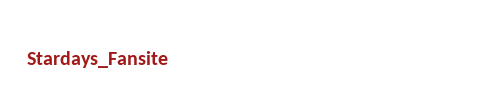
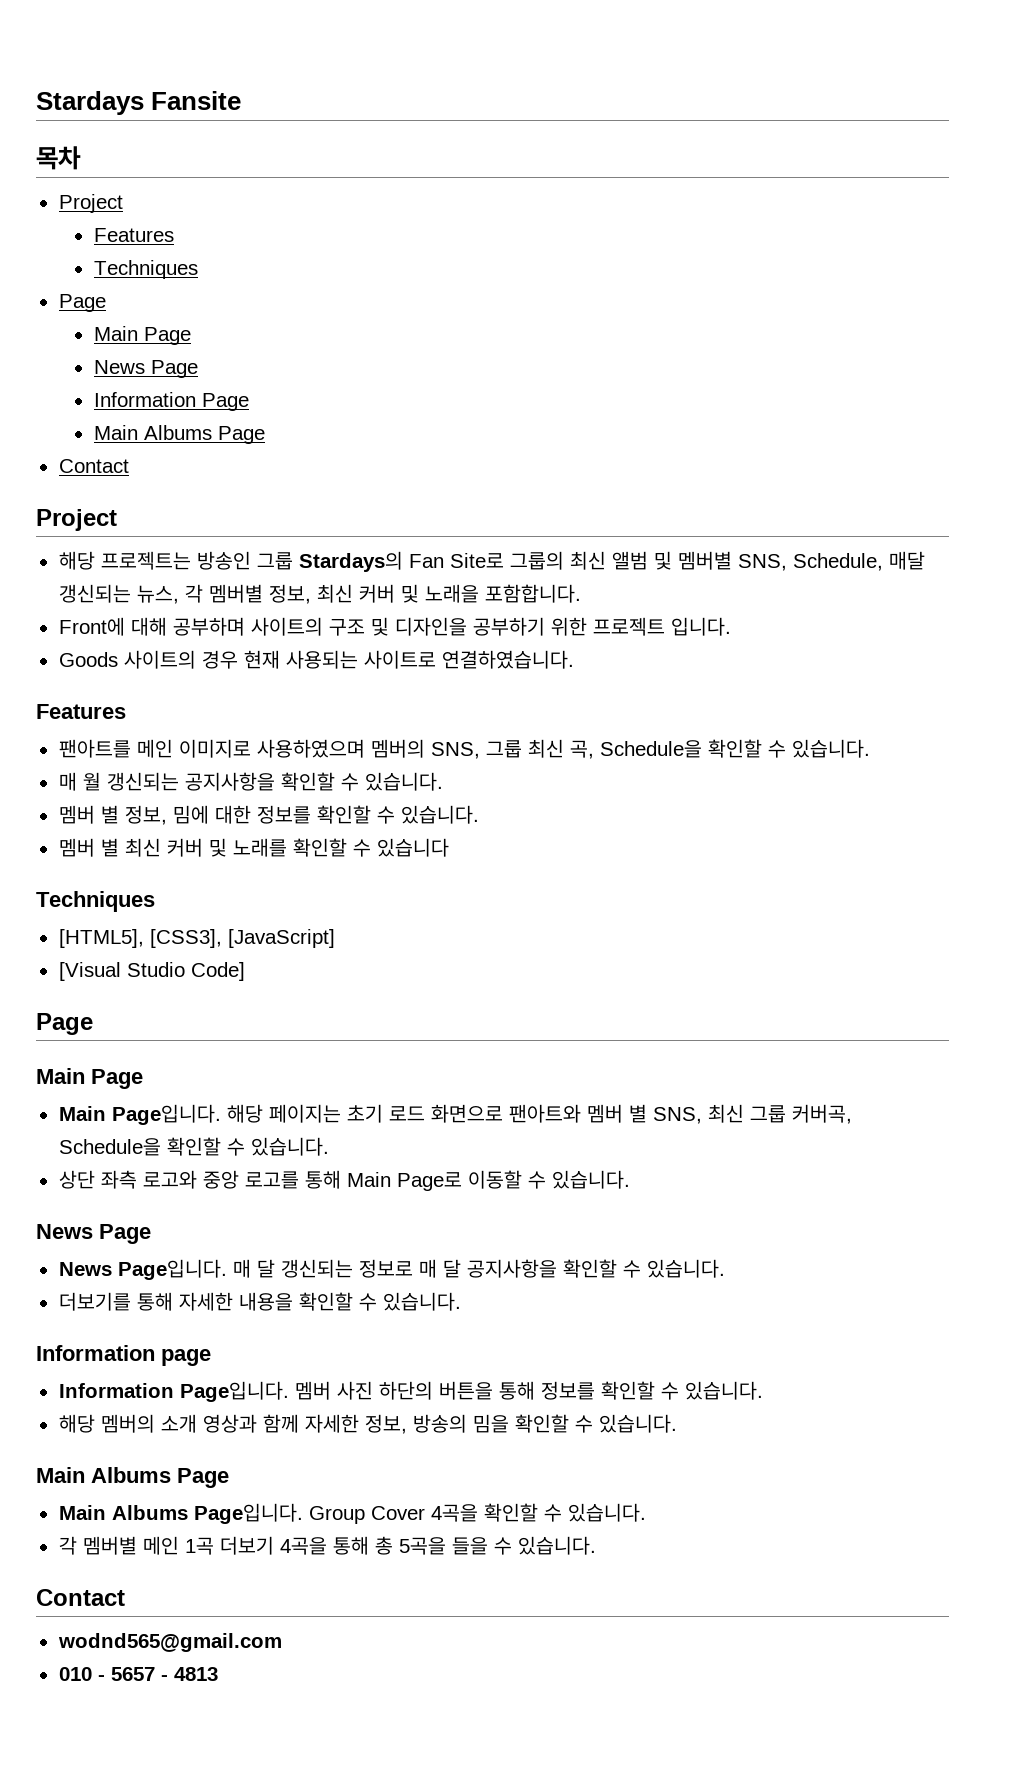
- Stardays_Fansite
+ Stardays Fansite
+ 목차
+ Project
+ Features
+ Techniques
+ Page
+ Main Page
+ News Page
+ Information Page
+ Main Albums Page
+ Contact
+ Project
+ 해당 프로젝트는 방송인 그룹 Stardays의 Fan Site로 그룹의 최신 앨범 및 멤버별 SNS, Schedule, 매달 갱신되는 뉴스, 각 멤버별 정보, 최신 커버 및 노래을 포함합니다.
+ Front에 대해 공부하며 사이트의 구조 및 디자인을 공부하기 위한 프로젝트 입니다.
+ Goods 사이트의 경우 현재 사용되는 사이트로 연결하였습니다.
+ Features
+ 팬아트를 메인 이미지로 사용하였으며 멤버의 SNS, 그룹 최신 곡, Schedule을 확인할 수 있습니다.
+ 매 월 갱신되는 공지사항을 확인할 수 있습니다.
+ 멤버 별 정보, 밈에 대한 정보를 확인할 수 있습니다.
+ 멤버 별 최신 커버 및 노래를 확인할 수 있습니다
+ Techniques
+ [HTML5], [CSS3], [JavaScript]
+ [Visual Studio Code]
+ Page
+ Main Page
+ Main Page입니다. 해당 페이지는 초기 로드 화면으로 팬아트와 멤버 별 SNS, 최신 그룹 커버곡, Schedule을 확인할 수 있습니다.
+ 상단 좌측 로고와 중앙 로고를 통해 Main Page로 이동할 수 있습니다.
+ News Page
+ News Page입니다. 매 달 갱신되는 정보로 매 달 공지사항을 확인할 수 있습니다.
+ 더보기를 통해 자세한 내용을 확인할 수 있습니다.
+ Information page
+ Information Page입니다. 멤버 사진 하단의 버튼을 통해 정보를 확인할 수 있습니다.
+ 해당 멤버의 소개 영상과 함께 자세한 정보, 방송의 밈을 확인할 수 있습니다.
+ Main Albums Page
+ Main Albums Page입니다. Group Cover 4곡을 확인할 수 있습니다.
+ 각 멤버별 메인 1곡 더보기 4곡을 통해 총 5곡을 들을 수 있습니다.
+ Contact
+ wodnd565@gmail.com
+ 010 - 5657 - 4813

